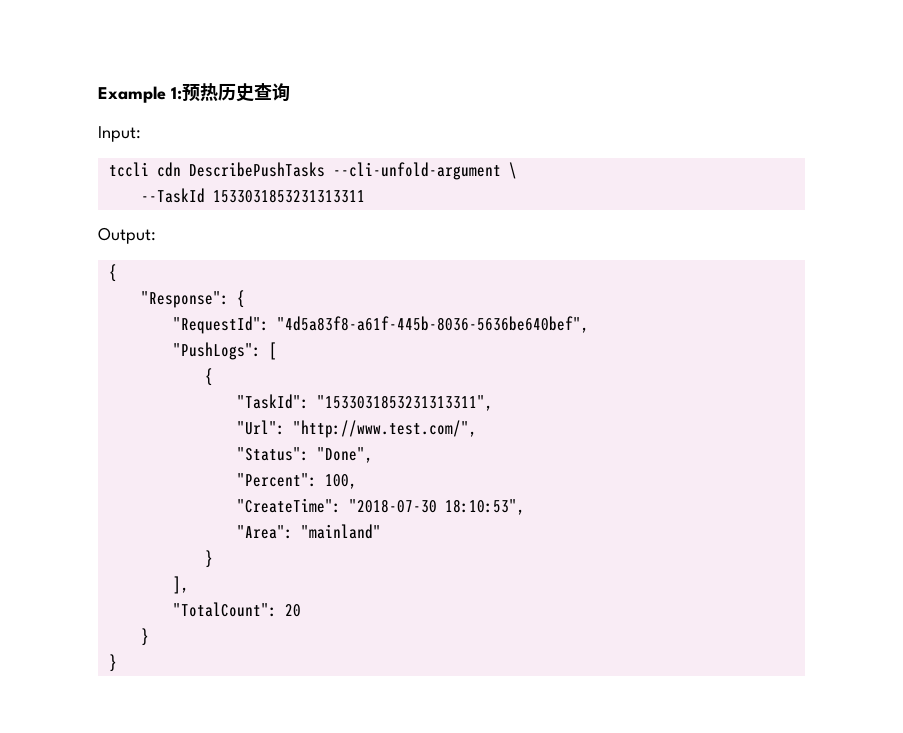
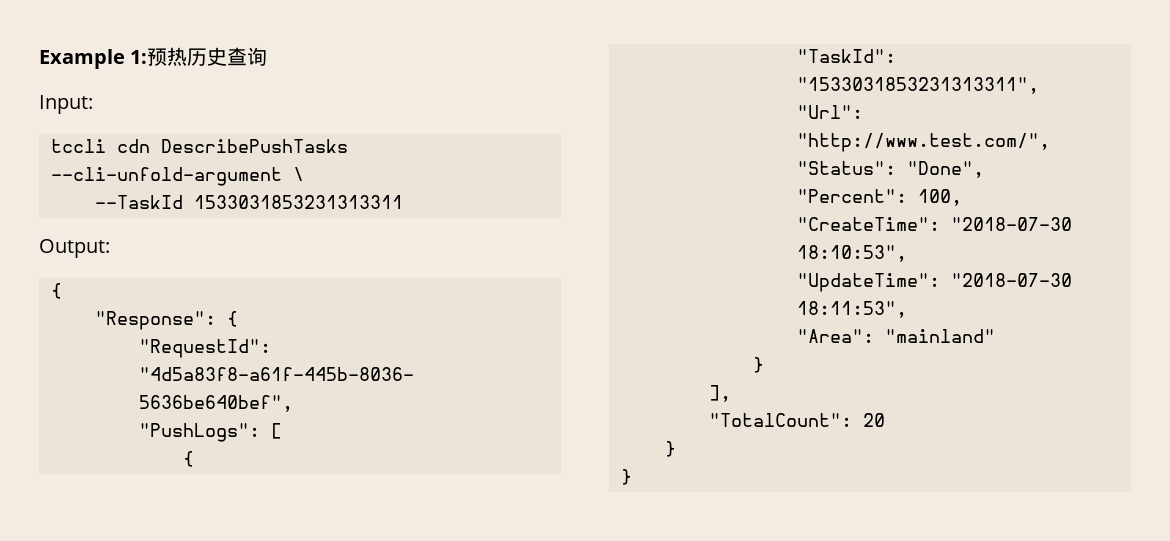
+ "UpdateTime": "2018-07-30 18:11:53",

